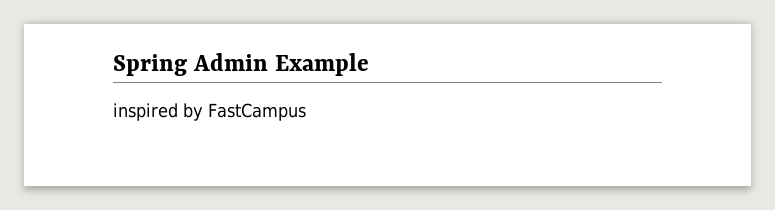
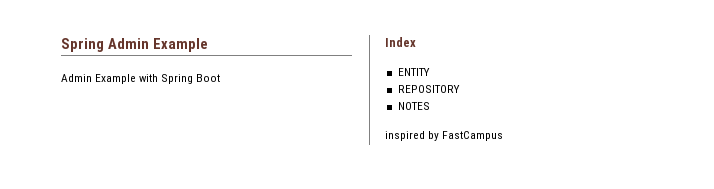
+ Admin Example with Spring Boot
+ Index
+ ENTITY
+ REPOSITORY
+ NOTES

